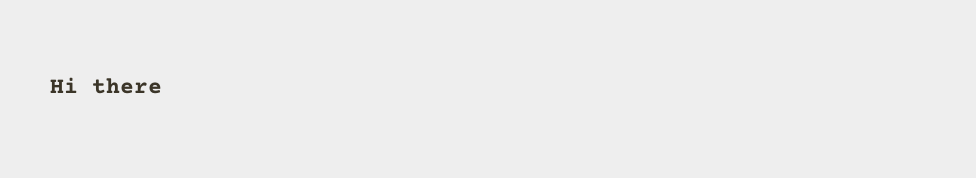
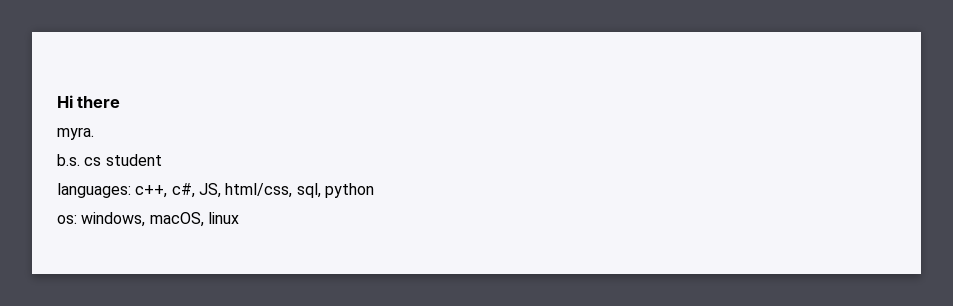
+ myra.
+ b.s. cs student
+ languages: c++, c#, JS, html/css, sql, python
+ os: windows, macOS, linux

